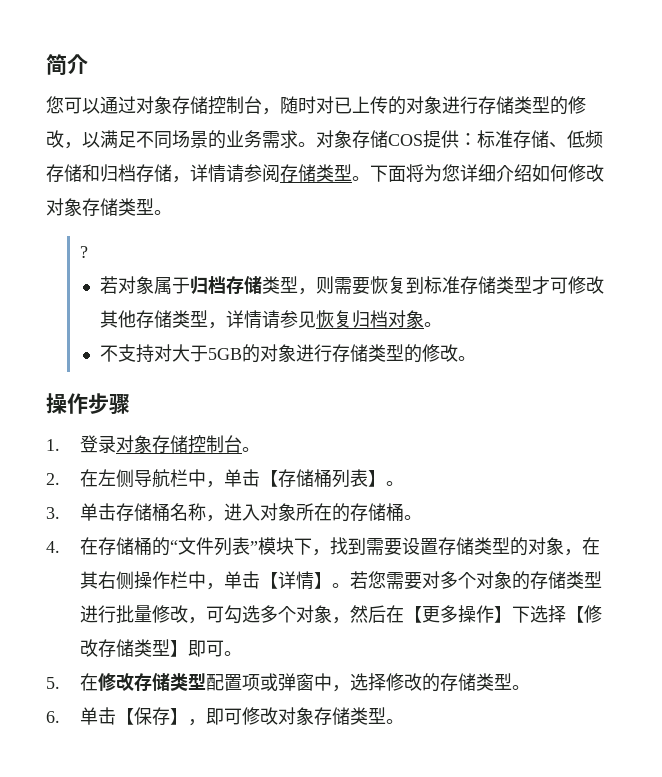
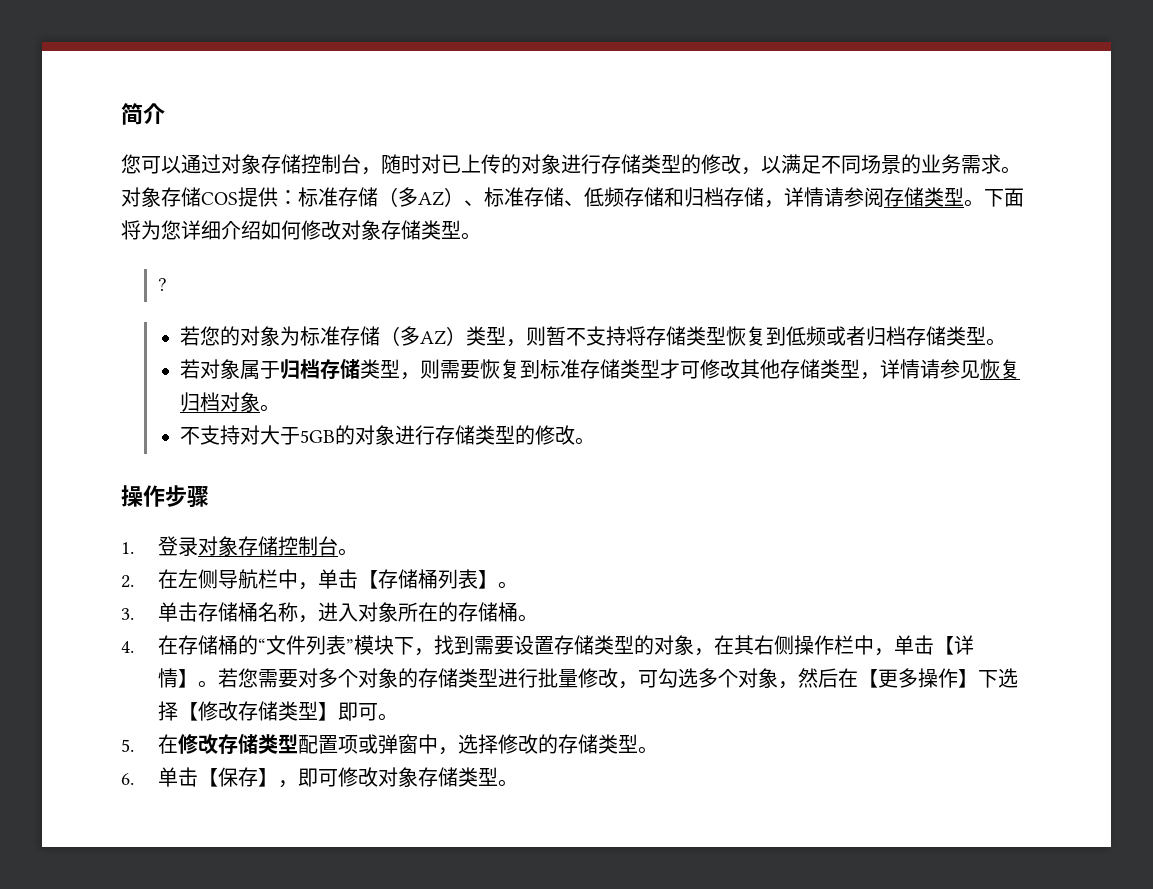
- 对象存储COS提供：标准存储、低频存储和归档存储，详情请参阅存储类型。
+ 对象存储COS提供：标准存储（多AZ）、标准存储、低频存储和归档存储，详情请参阅存储类型。
+ 若您的对象为标准存储（多AZ）类型，则暂不支持将存储类型恢复到低频或者归档存储类型。

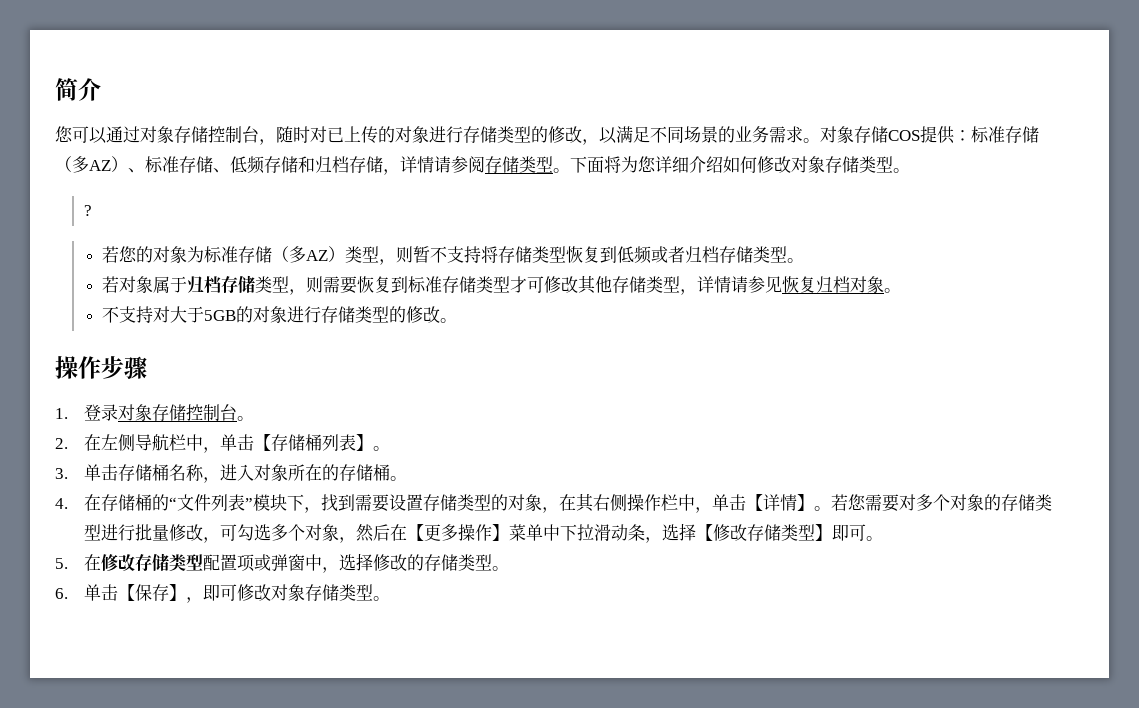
- 若您需要对多个对象的存储类型进行批量修改，可勾选多个对象，然后在【更多操作】下选择【修改存储类型】即可。
+ 若您需要对多个对象的存储类型进行批量修改，可勾选多个对象，然后在【更多操作】菜单中下拉滑动条，选择【修改存储类型】即可。

